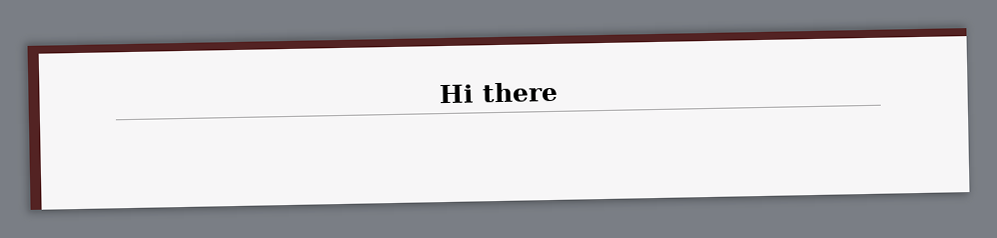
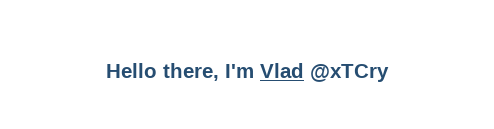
- Hi there
+ Hello there, I'm Vlad @xTCry

